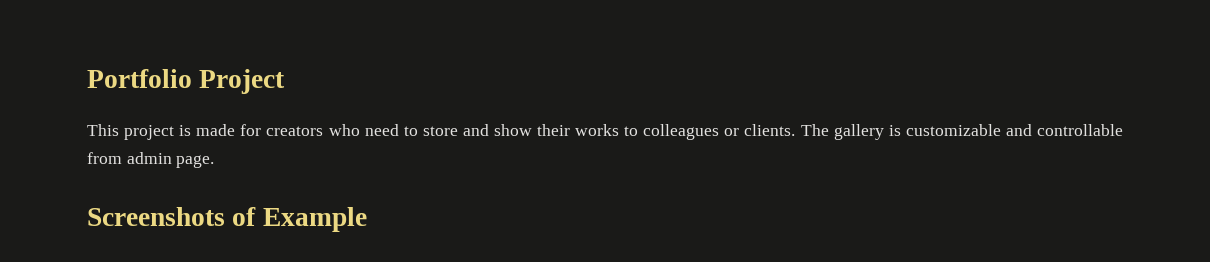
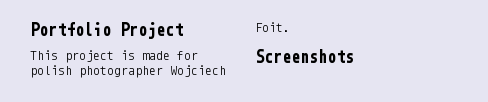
- This project is made for creators who need to store and show their works to colleagues or clients. The gallery is customizable and controllable from admin page.
+ This project is made for polish photographer Wojciech Foit.
- Screenshots of Example
+ Screenshots

